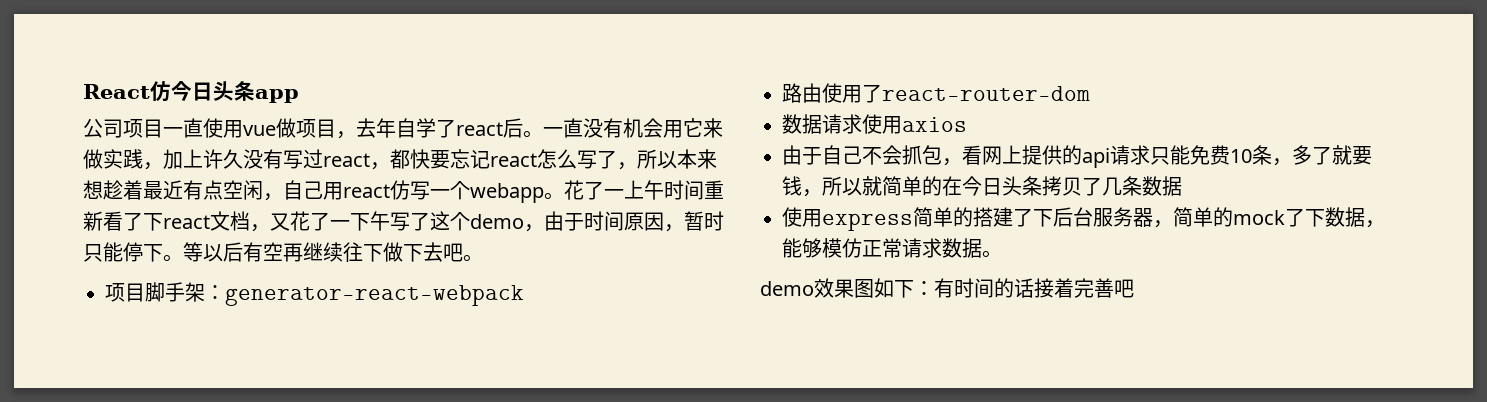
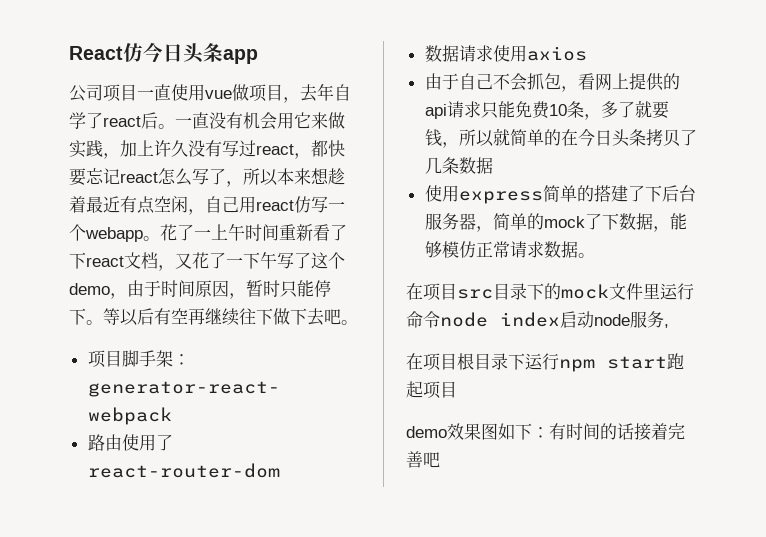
+ 在项目src目录下的mock文件里运行命令node index启动node服务,
+ 在项目根目录下运行npm start跑起项目

